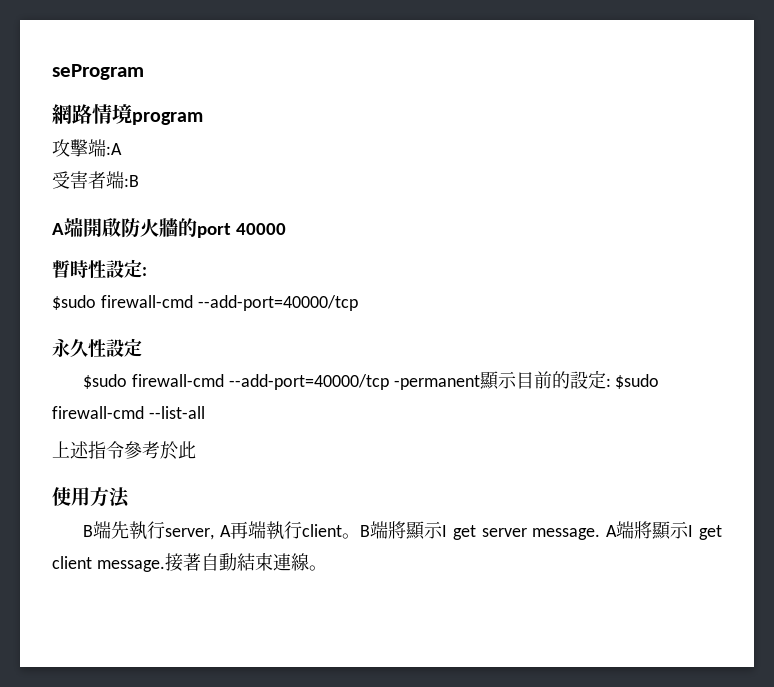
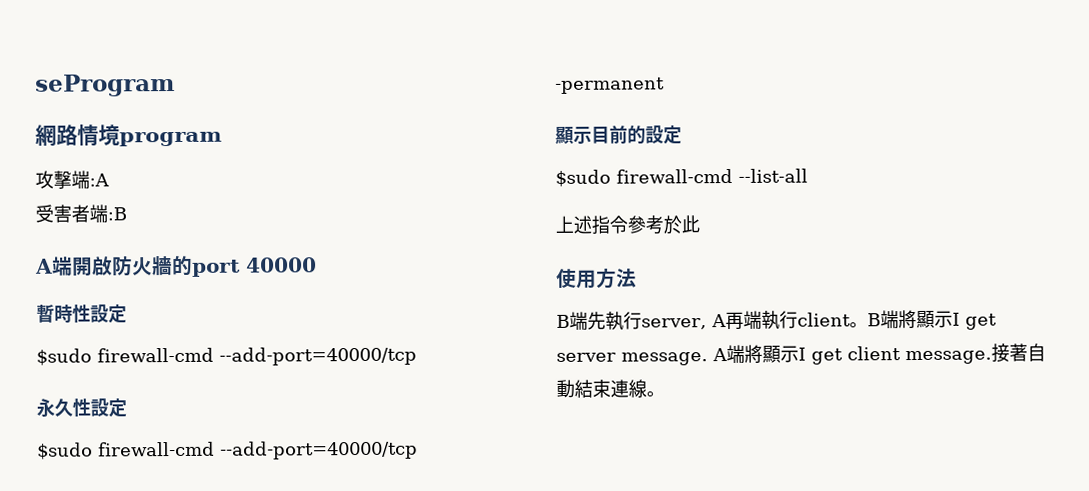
- 暫時性設定:
+ 暫時性設定
- $sudo firewall-cmd --add-port=40000/tcp -permanent顯示目前的設定: $sudo firewall-cmd --list-all
+ $sudo firewall-cmd --add-port=40000/tcp -permanent
+ 顯示目前的設定
+ $sudo firewall-cmd --list-all

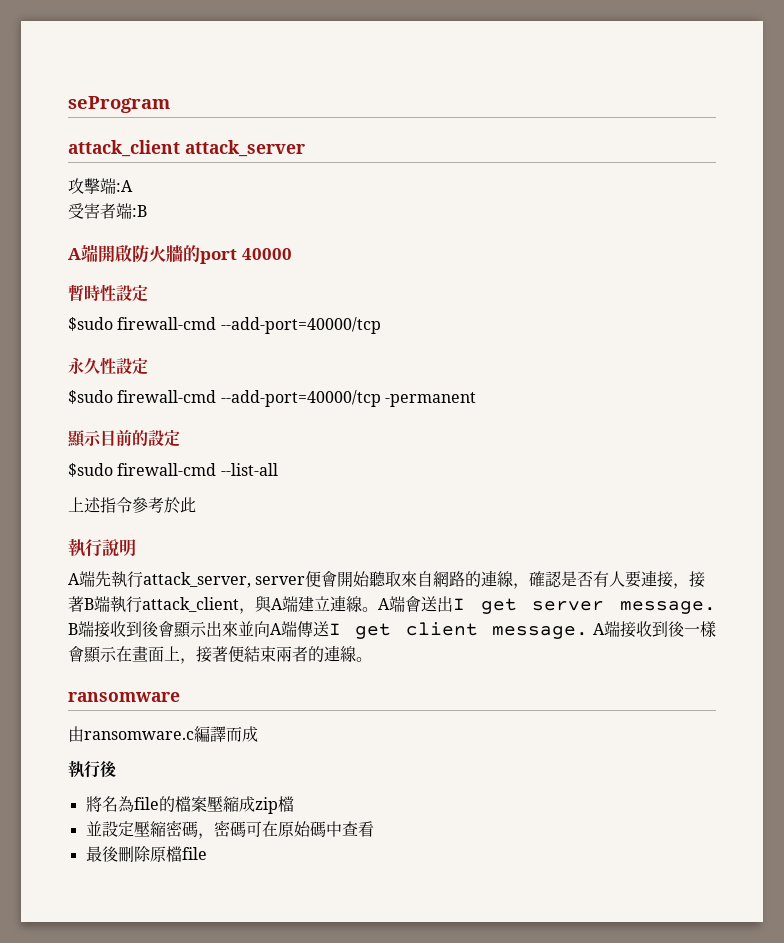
- 網路情境program
+ attack_client attack_server
- 使用方法
- B端先執行server, A再端執行client。B端將顯示I get server message. A端將顯示I get client message.接著自動結束連線。
+ 執行說明
+ A端先執行attack_server, server便會開始聽取來自網路的連線，確認是否有人要連接，接著B端執行attack_client，與A端建立連線。A端會送出I get server message. B端接收到後會顯示出來並向A端傳送I get client message. A端接收到後一樣會顯示在畫面上，接著便結束兩者的連線。
+ ransomware
+ 由ransomware.c編譯而成
+ 執行後
+ 將名為file的檔案壓縮成zip檔
+ 並設定壓縮密碼，密碼可在原始碼中查看
+ 最後刪除原檔file

